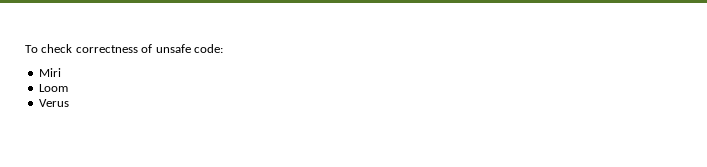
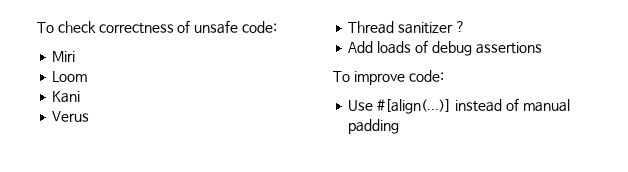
+ Kani
+ Thread sanitizer ?
+ Add loads of debug assertions
+ To improve code:
+ Use #[align(...)] instead of manual padding

